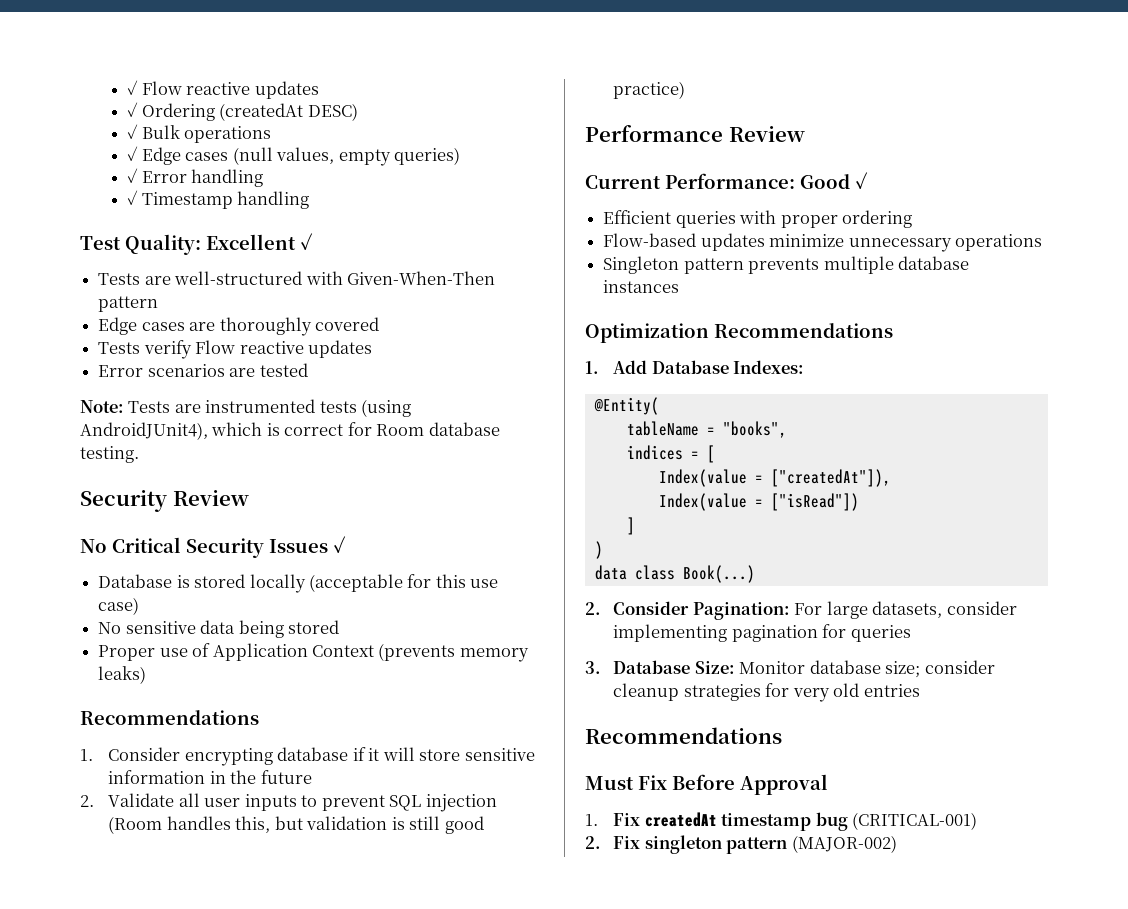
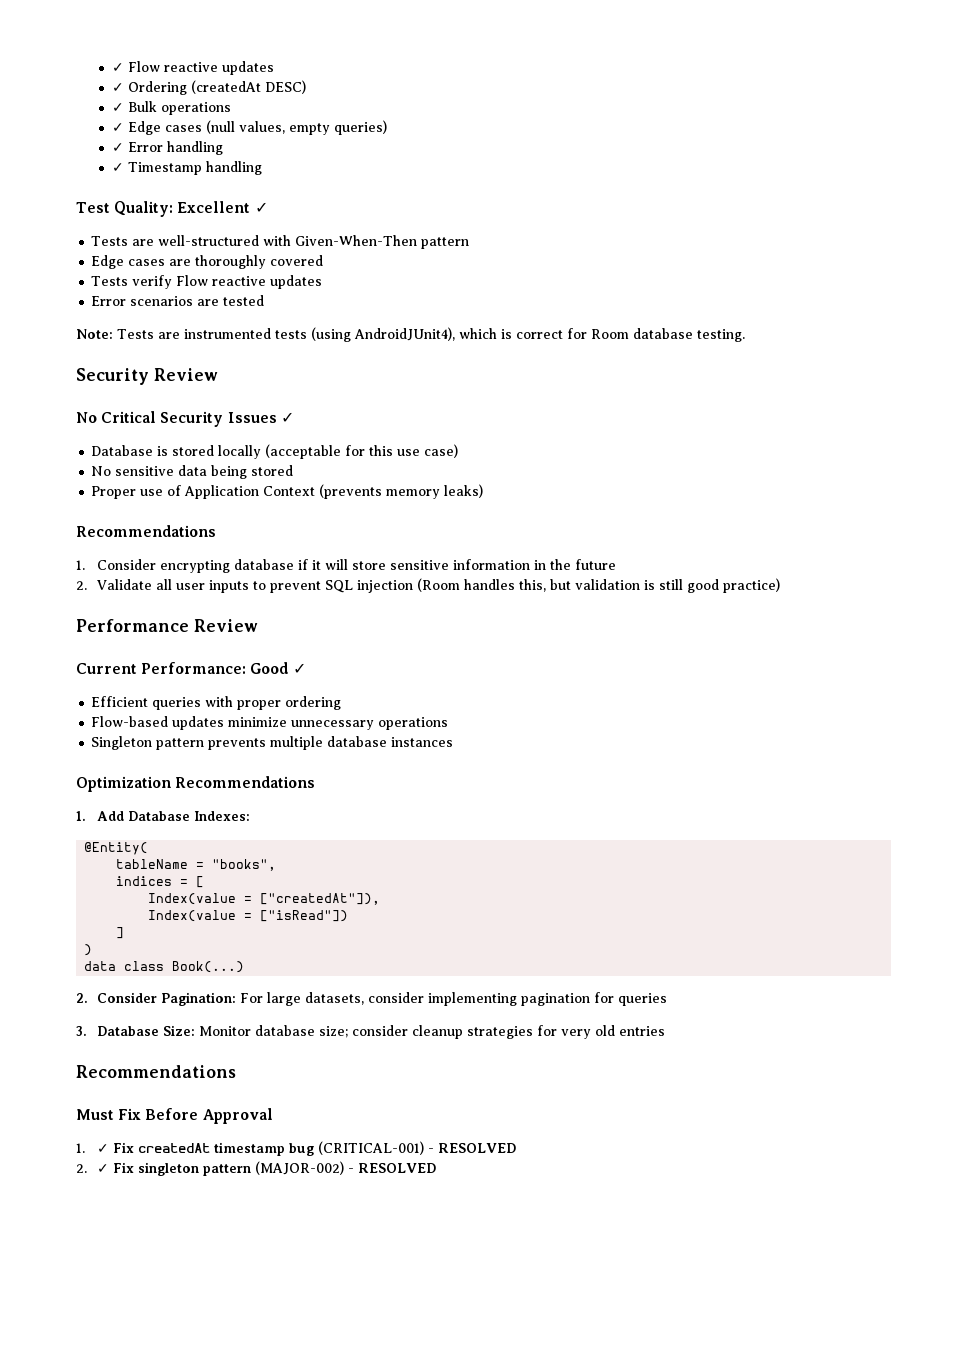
- 1. Fix createdAt timestamp bug (CRITICAL-001)
- 2. Fix singleton pattern (MAJOR-002)
+ 1. ✓ Fix createdAt timestamp bug (CRITICAL-001) - RESOLVED
+ 2. ✓ Fix singleton pattern (MAJOR-002) - RESOLVED

